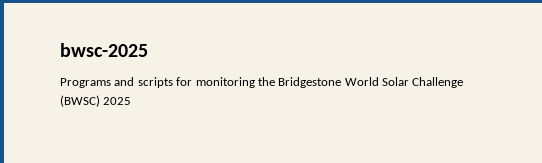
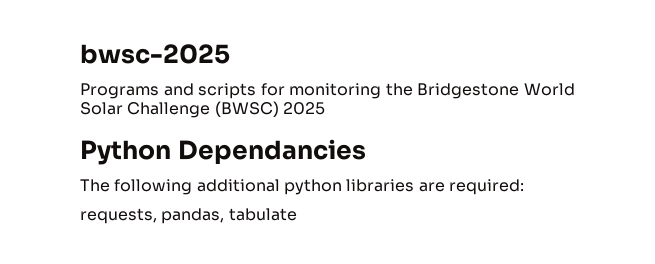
+ Python Dependancies
+ The following additional python libraries are required:
+ requests, pandas, tabulate

